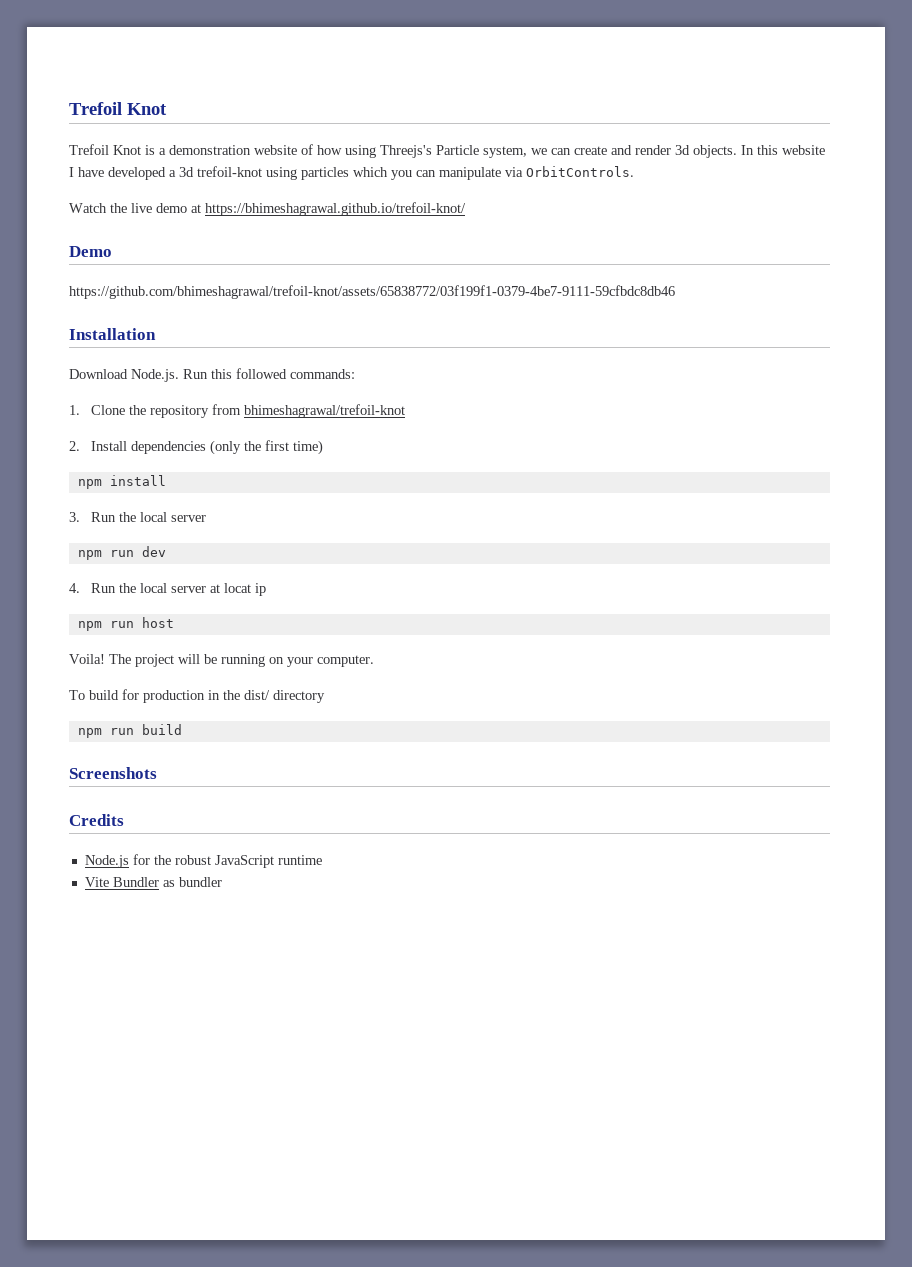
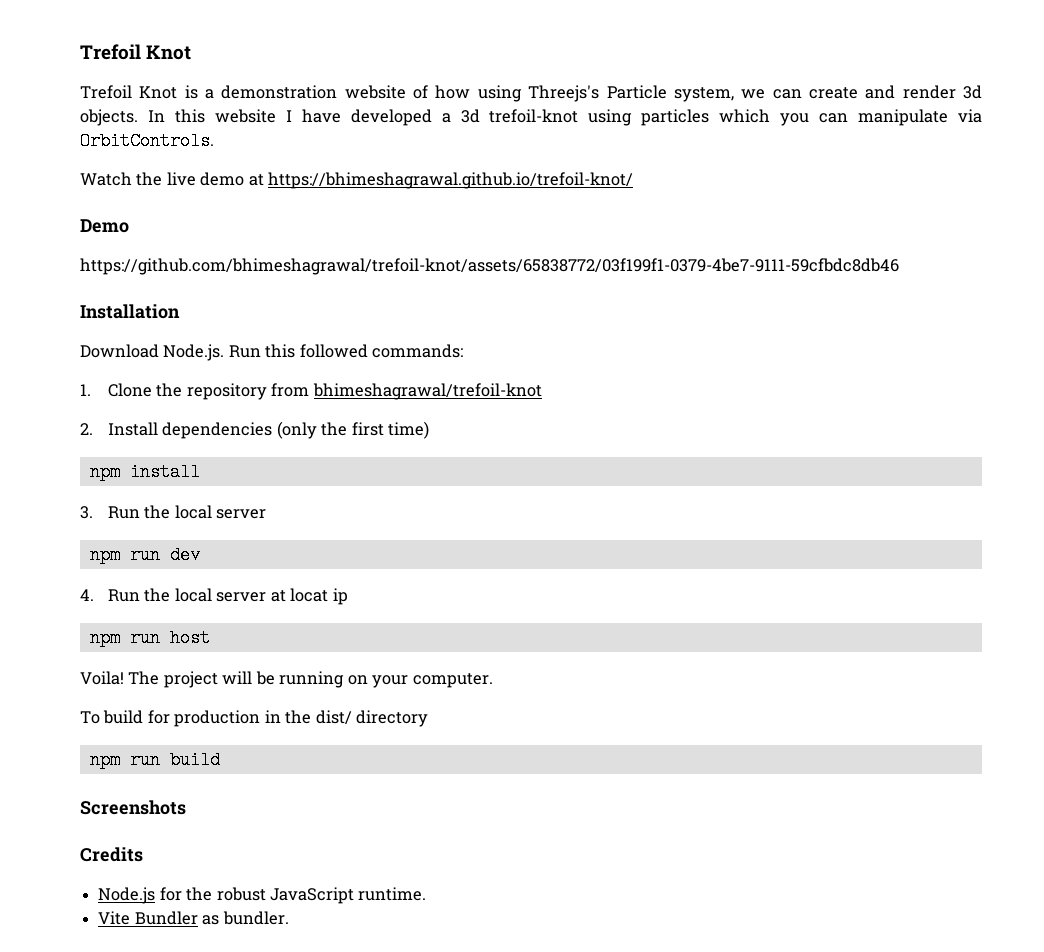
- Node.js for the robust JavaScript runtime
+ Node.js for the robust JavaScript runtime.
- Vite Bundler as bundler
+ Vite Bundler as bundler.

